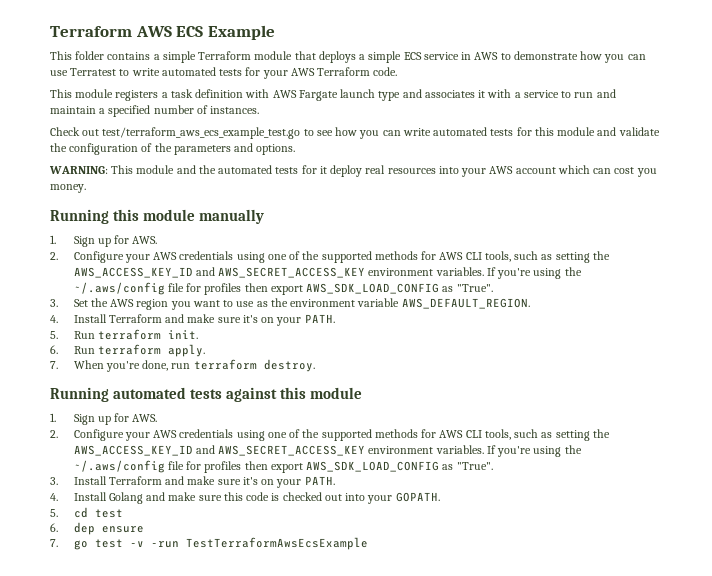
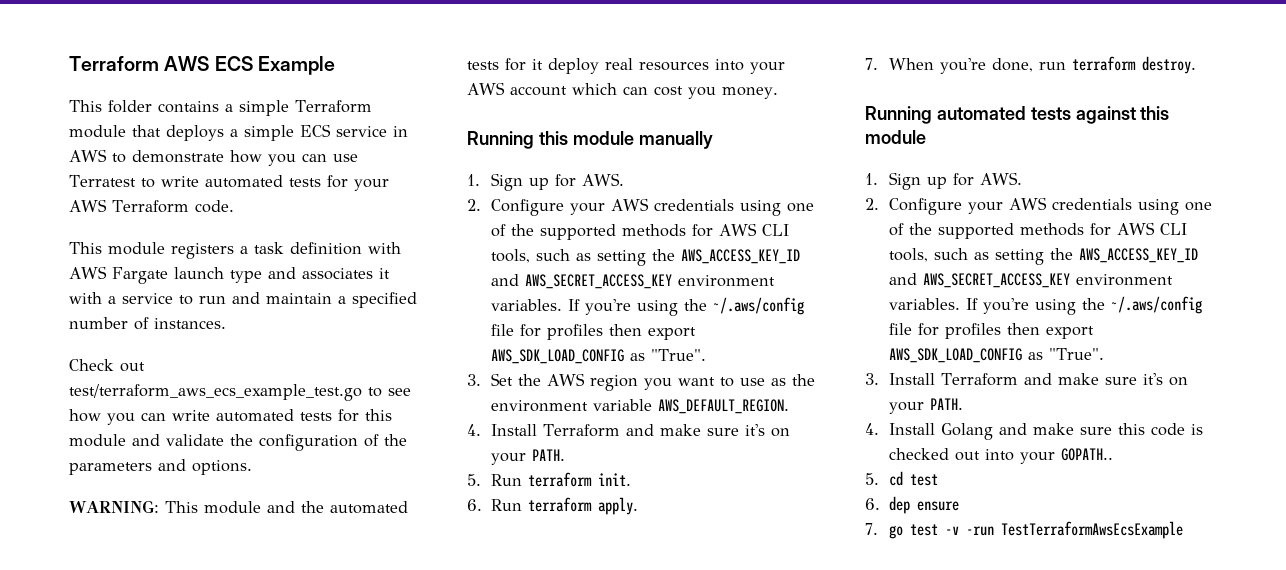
- 4. Install Golang and make sure this code is checked out into your GOPATH.
+ 4. Install Golang and make sure this code is checked out into your GOPATH..

